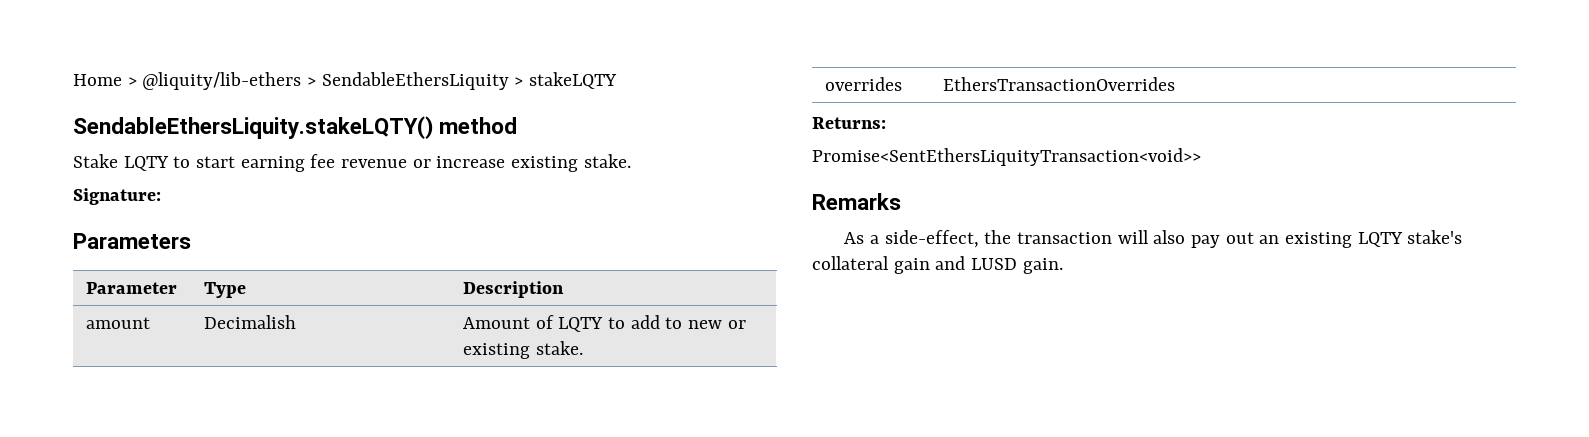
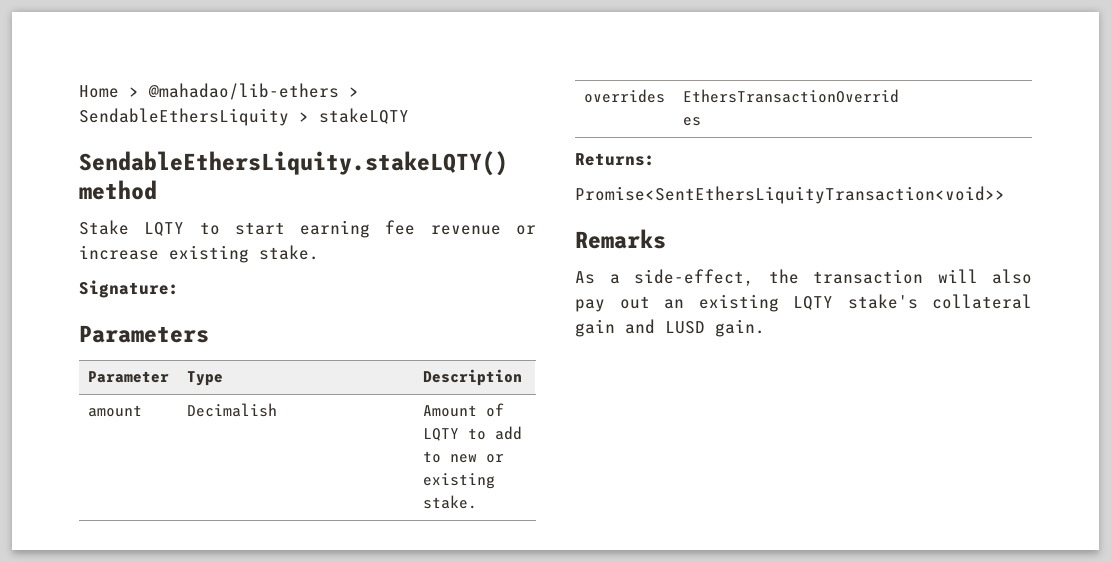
- Home > @liquity/lib-ethers > SendableEthersLiquity > stakeLQTY
+ Home > @mahadao/lib-ethers > SendableEthersLiquity > stakeLQTY

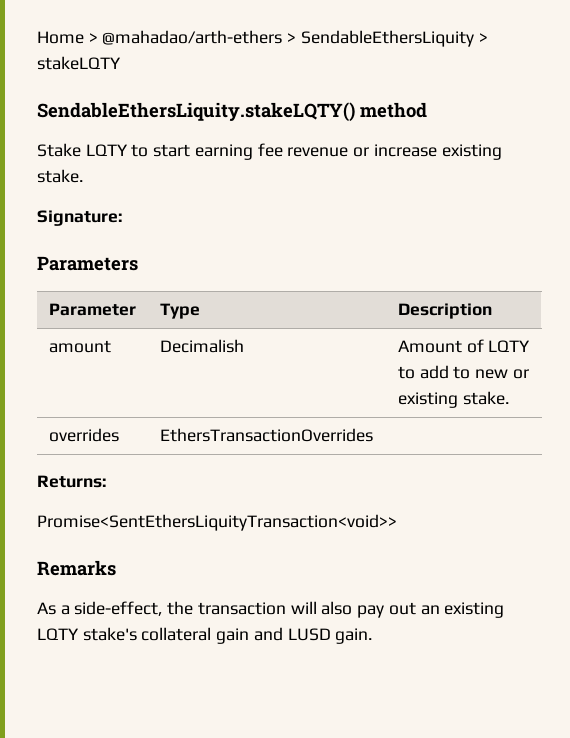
- Home > @mahadao/lib-ethers > SendableEthersLiquity > stakeLQTY
+ Home > @mahadao/arth-ethers > SendableEthersLiquity > stakeLQTY

